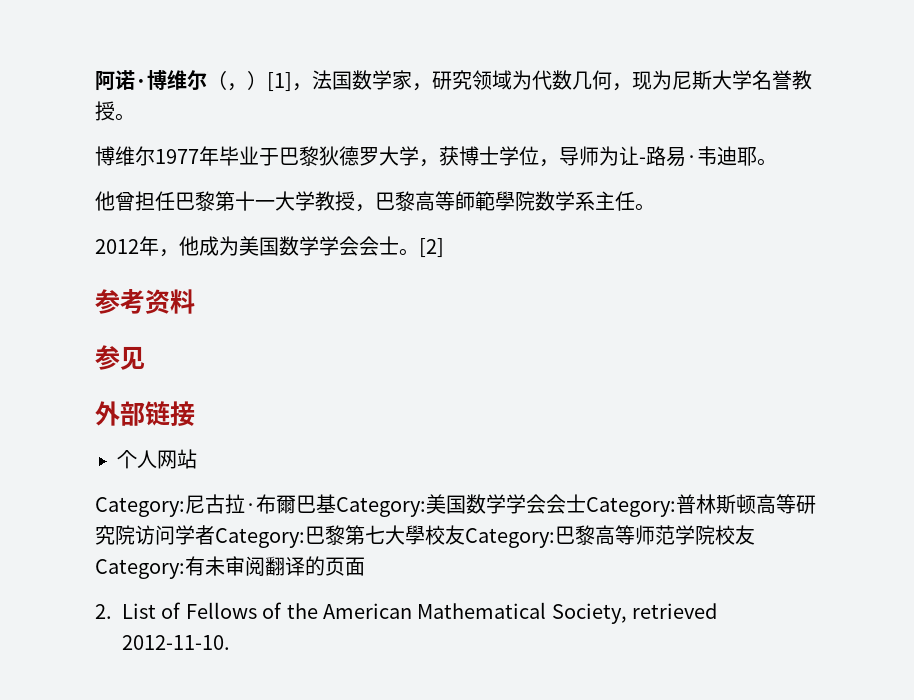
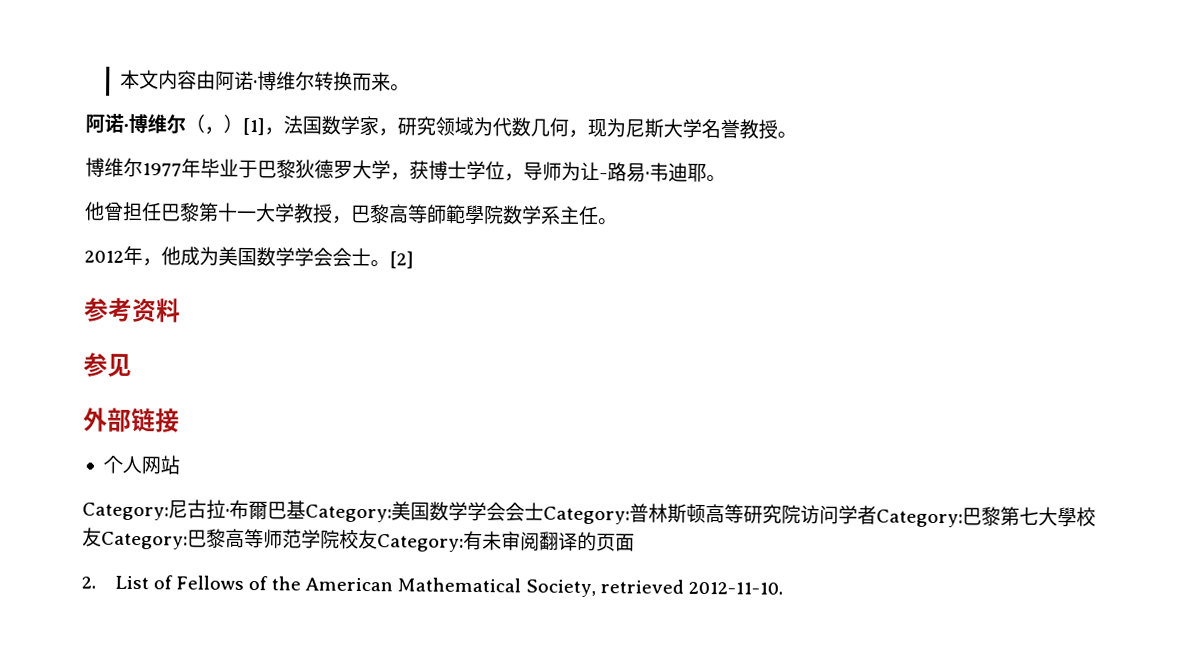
+ 本文内容由阿诺·博维尔转换而来。

